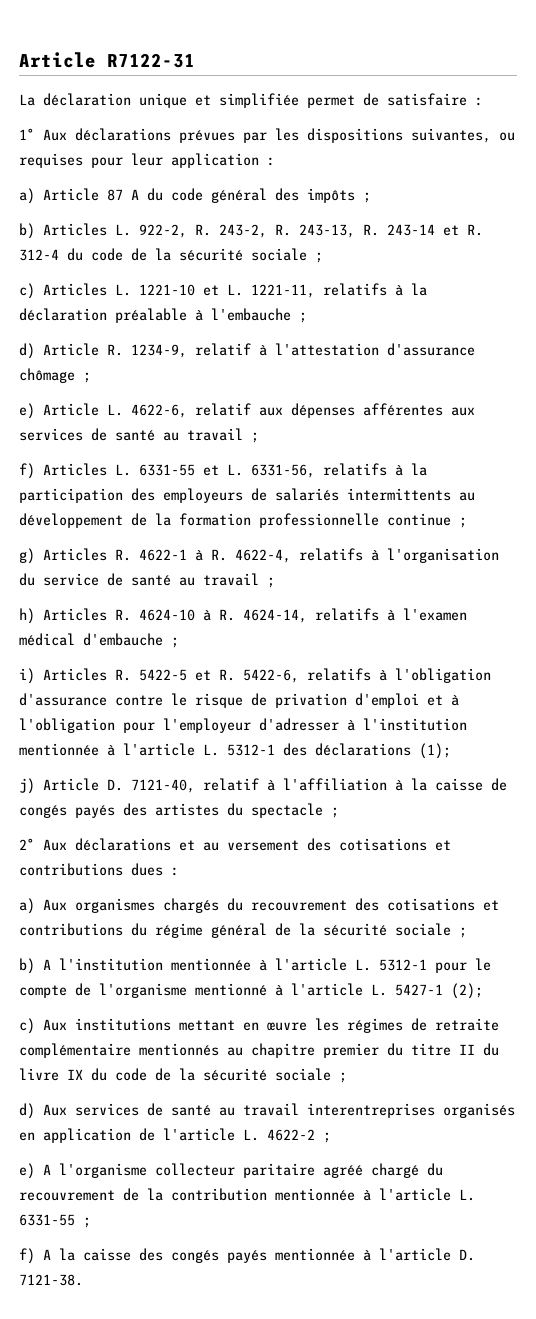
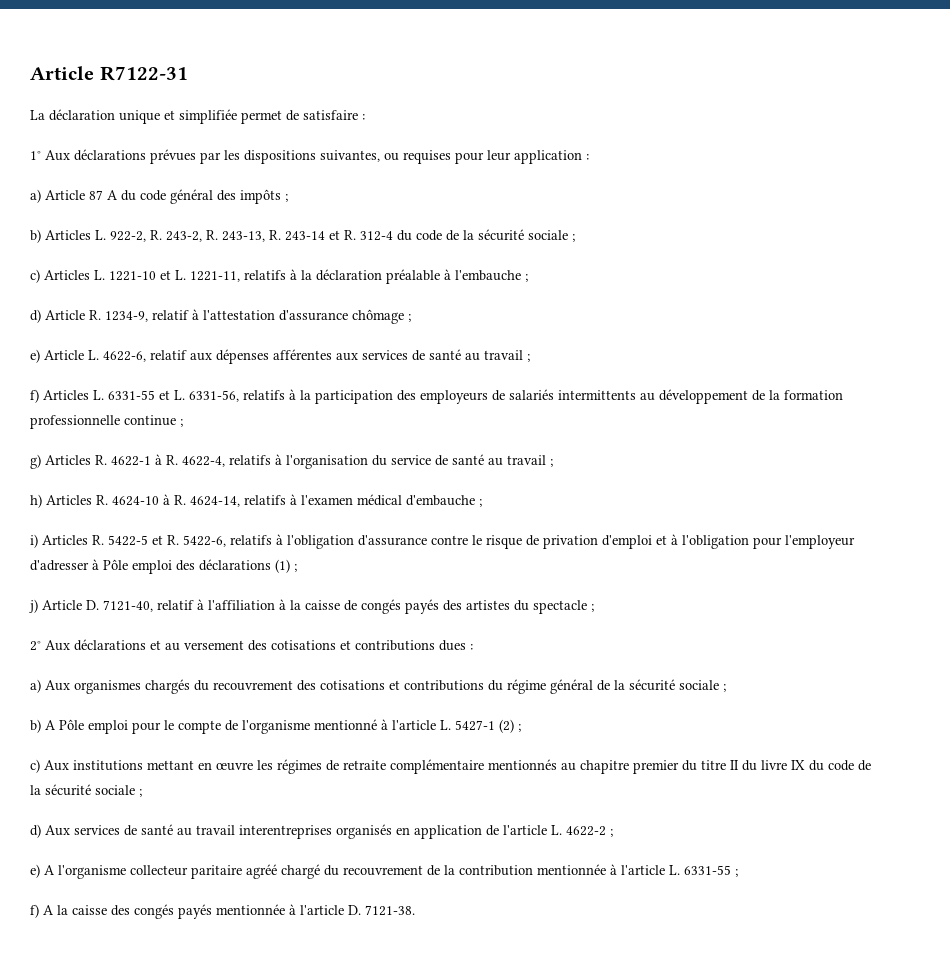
- i) Articles R. 5422-5 et R. 5422-6, relatifs à l'obligation d'assurance contre le risque de privation d'emploi et à l'obligation pour l'employeur d'adresser à l'institution mentionnée à l'article L. 5312-1 des déclarations (1);
+ i) Articles R. 5422-5 et R. 5422-6, relatifs à l'obligation d'assurance contre le risque de privation d'emploi et à l'obligation pour l'employeur d'adresser à Pôle emploi des déclarations (1) ;
- b) A l'institution mentionnée à l'article L. 5312-1 pour le compte de l'organisme mentionné à l'article L. 5427-1 (2);
+ b) A Pôle emploi pour le compte de l'organisme mentionné à l'article L. 5427-1 (2) ;

